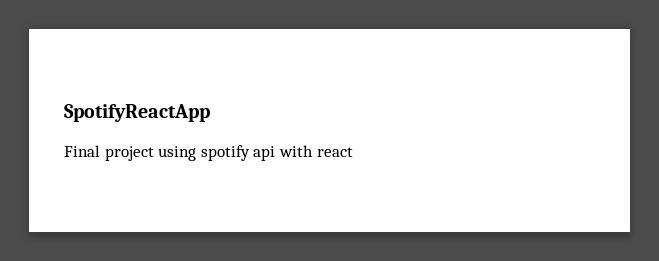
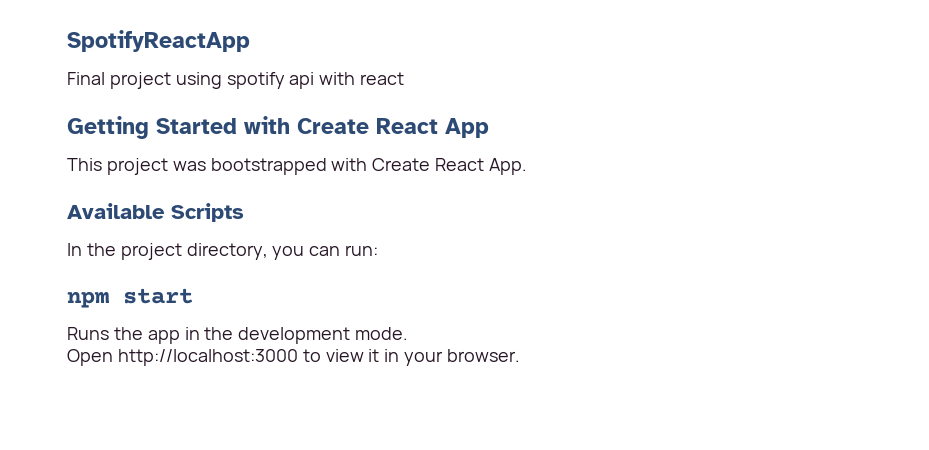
+ Getting Started with Create React App
+ This project was bootstrapped with Create React App.
+ Available Scripts
+ In the project directory, you can run:
+ npm start
+ Runs the app in the development mode.
+ Open http://localhost:3000 to view it in your browser.

